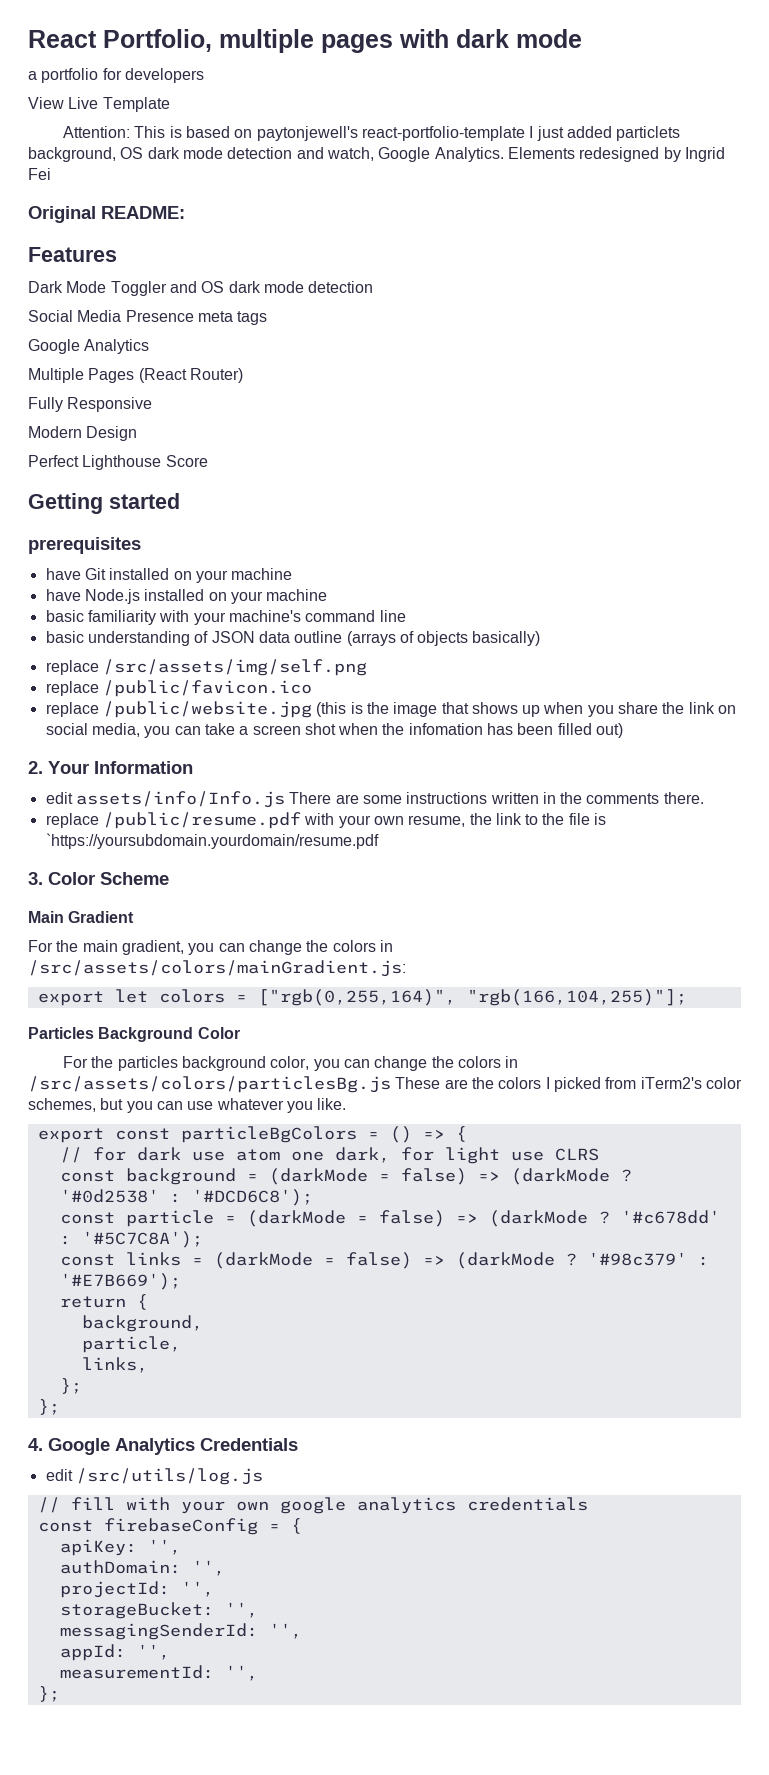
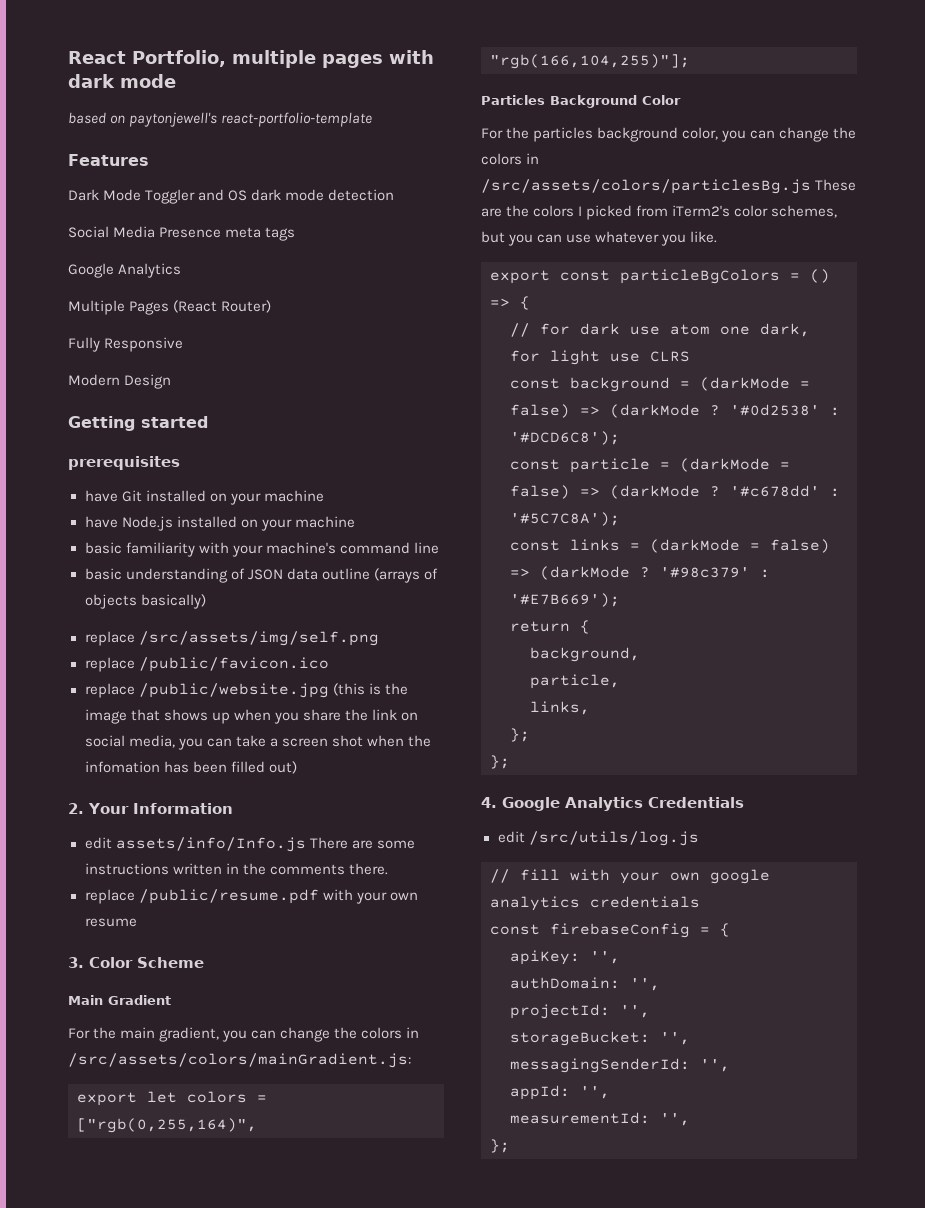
- a portfolio for developers
- View Live Template
- Attention: This is based on paytonjewell's react-portfolio-template I just added particlets background, OS dark mode detection and watch, Google Analytics. Elements redesigned by Ingrid Fei
- Original README:
+ based on paytonjewell's react-portfolio-template
- Perfect Lighthouse Score
- replace /public/resume.pdf with your own resume, the link to the file is `https://yoursubdomain.yourdomain/resume.pdf
+ replace /public/resume.pdf with your own resume

